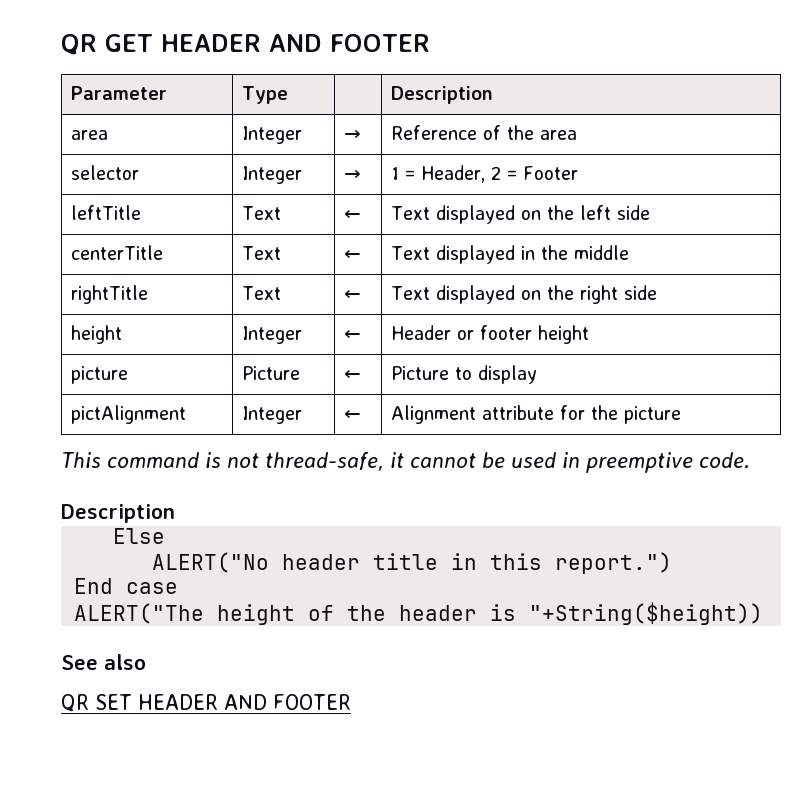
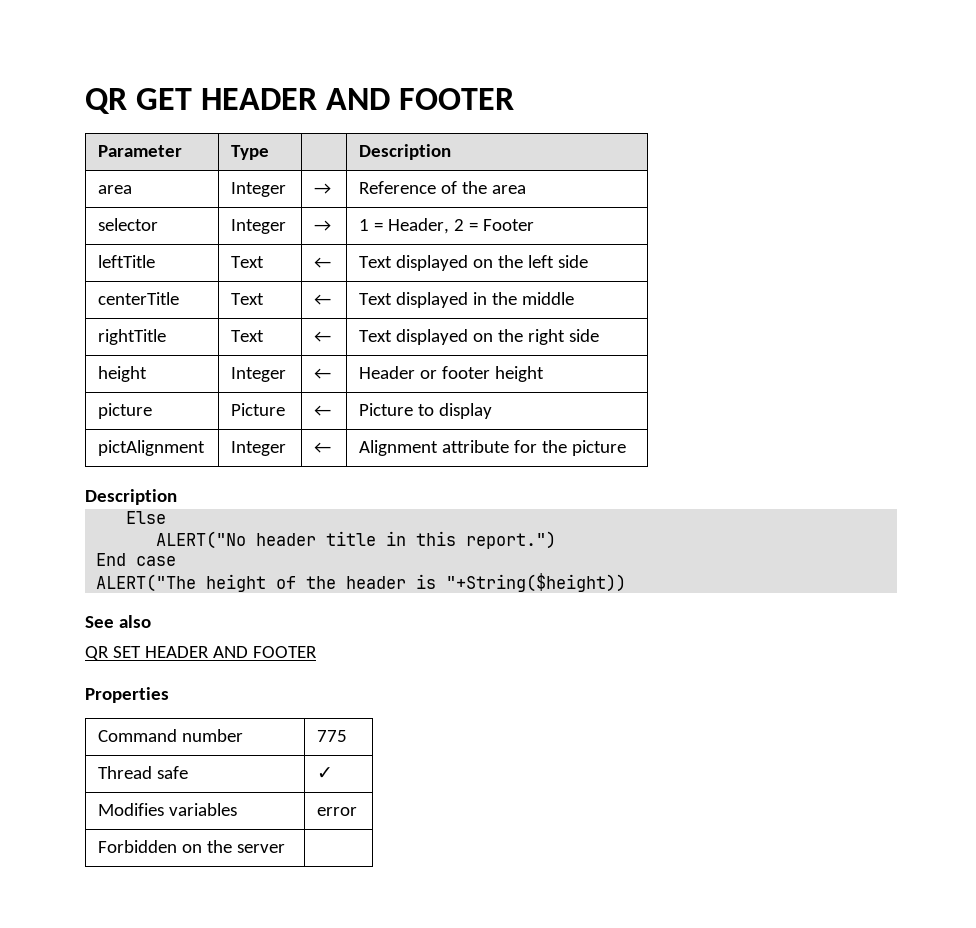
- This command is not thread-safe, it cannot be used in preemptive code.
+ Properties
+ Command number | 775
+ Thread safe | ✓
+ Modifies variables | error
+ Forbidden on the server |

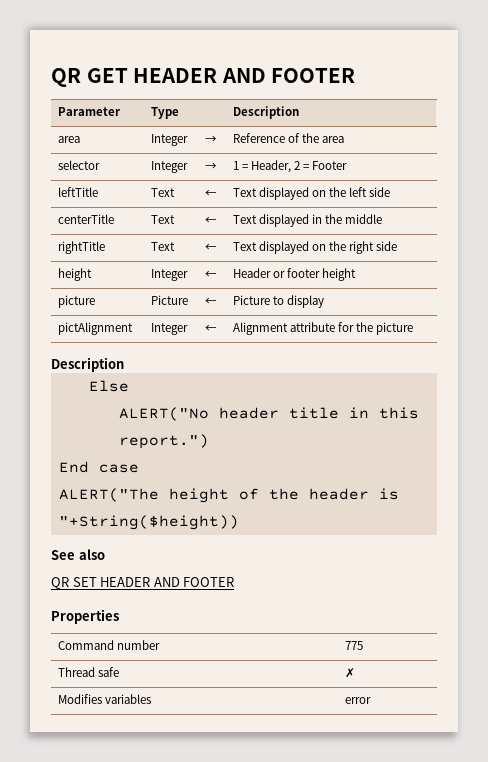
- Thread safe | ✓
+ Thread safe | ✗
- Forbidden on the server |

